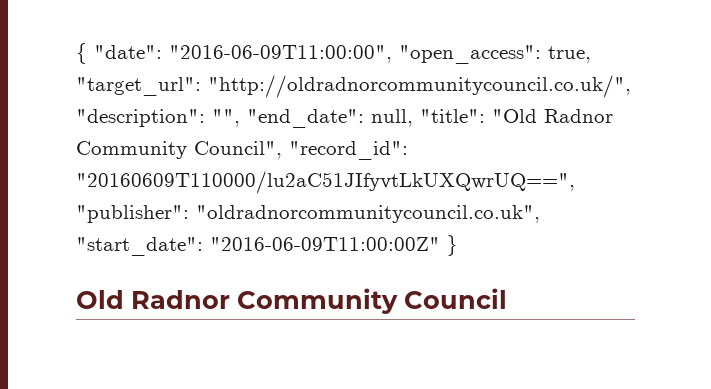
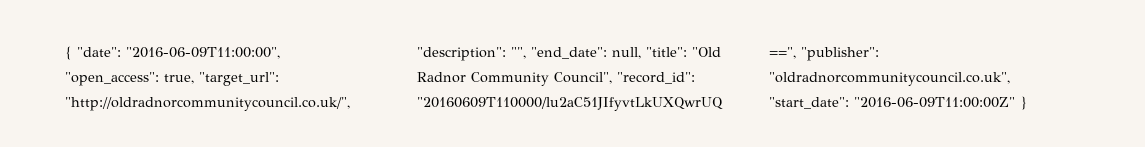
- Old Radnor Community Council

